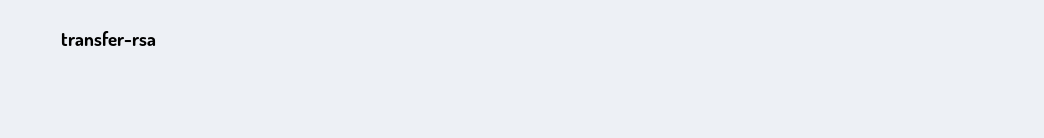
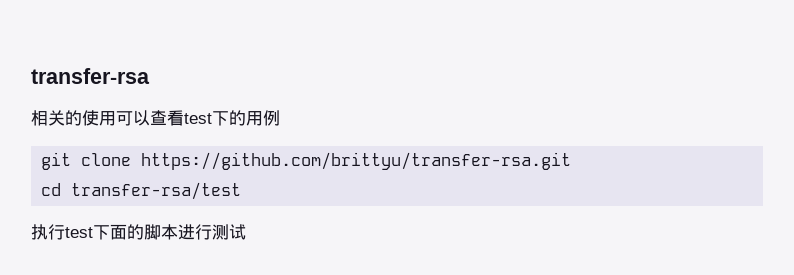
+ 相关的使用可以查看test下的用例
+ git clone https://github.com/brittyu/transfer-rsa.git
+ cd transfer-rsa/test
+ 执行test下面的脚本进行测试

